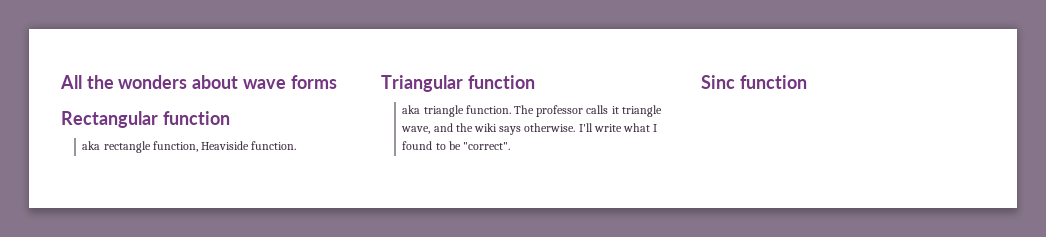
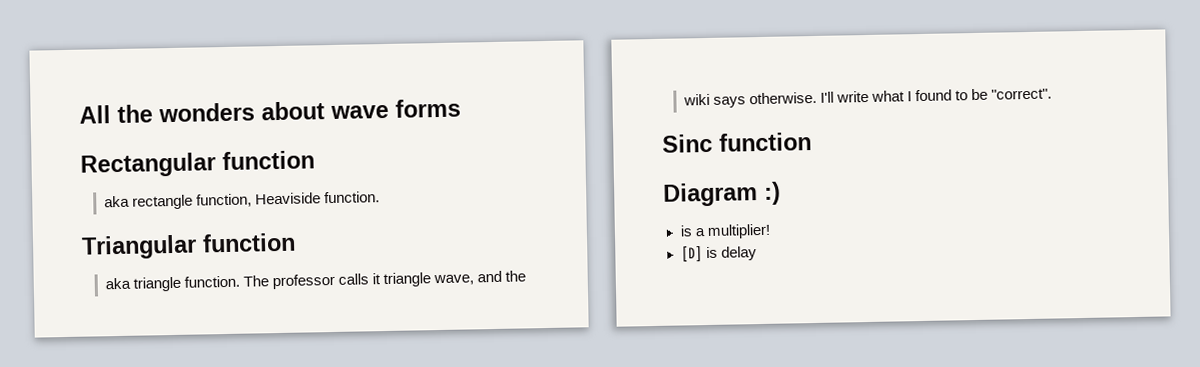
+ Diagram :)
+ is a multiplier!
+ [D] is delay

